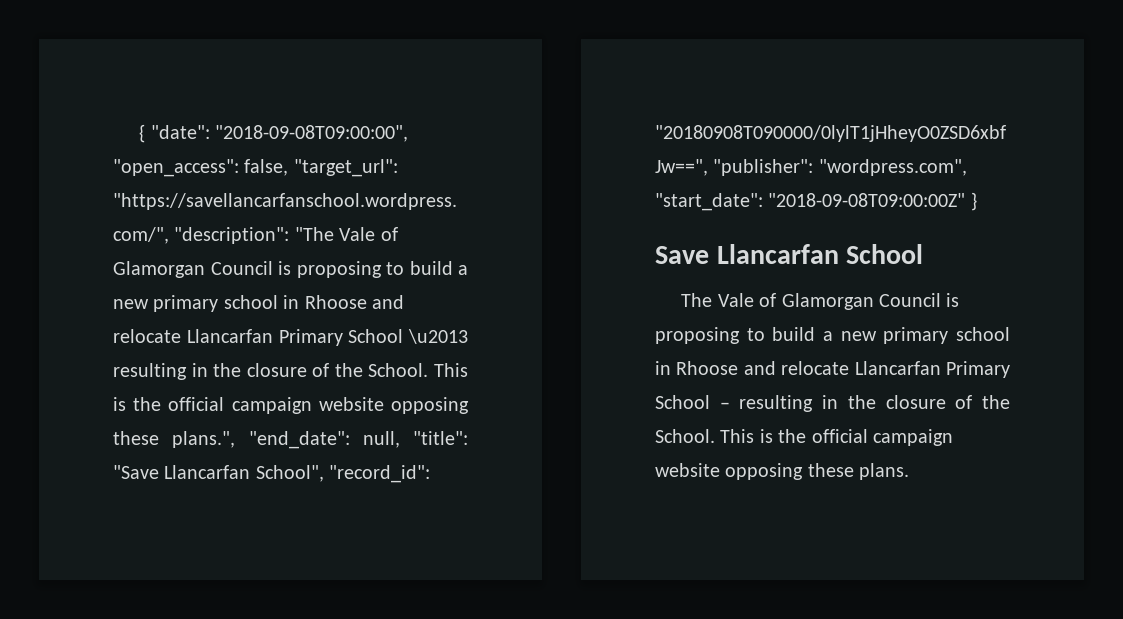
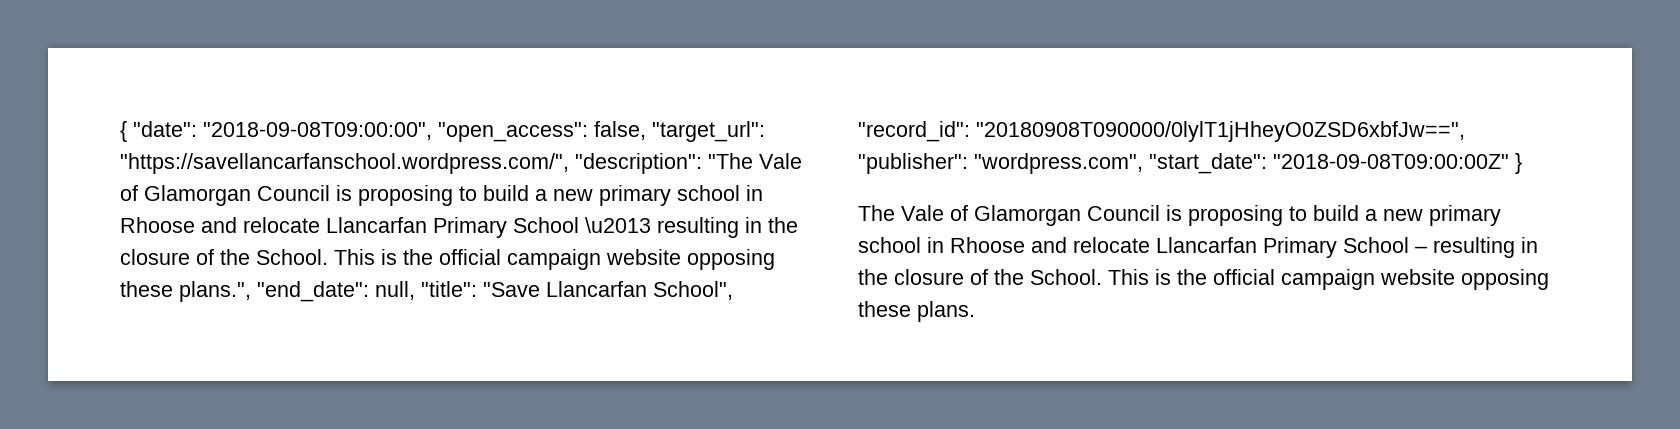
- Save Llancarfan School

